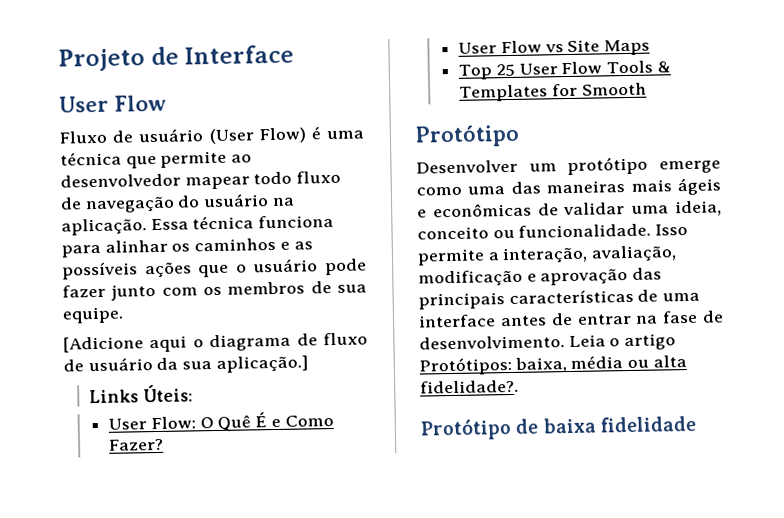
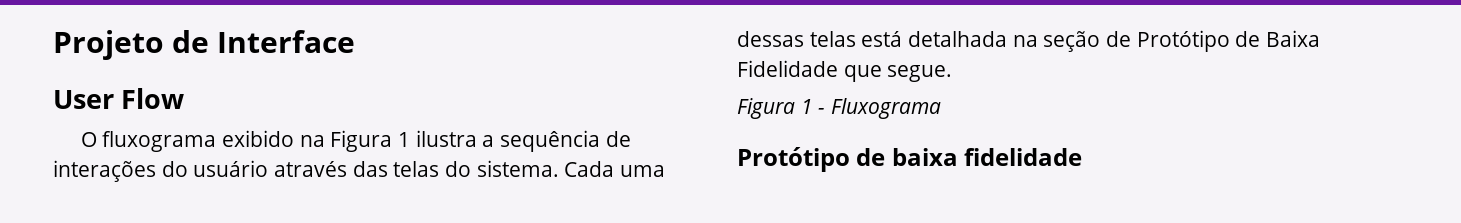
- Fluxo de usuário (User Flow) é uma técnica que permite ao desenvolvedor mapear todo fluxo de navegação do usuário na aplicação. Essa técnica funciona para alinhar os caminhos e as possíveis ações que o usuário pode fazer junto com os membros de sua equipe.
- [Adicione aqui o diagrama de fluxo de usuário da sua aplicação.]
- Links Úteis:
- User Flow: O Quê É e Como Fazer?
- User Flow vs Site Maps
- Top 25 User Flow Tools & Templates for Smooth
- Protótipo
- Desenvolver um protótipo emerge como uma das maneiras mais ágeis e econômicas de validar uma ideia, conceito ou funcionalidade. Isso permite a interação, avaliação, modificação e aprovação das principais características de uma interface antes de entrar na fase de desenvolvimento. Leia o artigo Protótipos: baixa, média ou alta fidelidade?.
+ O fluxograma exibido na Figura 1 ilustra a sequência de interações do usuário através das telas do sistema. Cada uma dessas telas está detalhada na seção de Protótipo de Baixa Fidelidade que segue.
+ Figura 1 - Fluxograma

